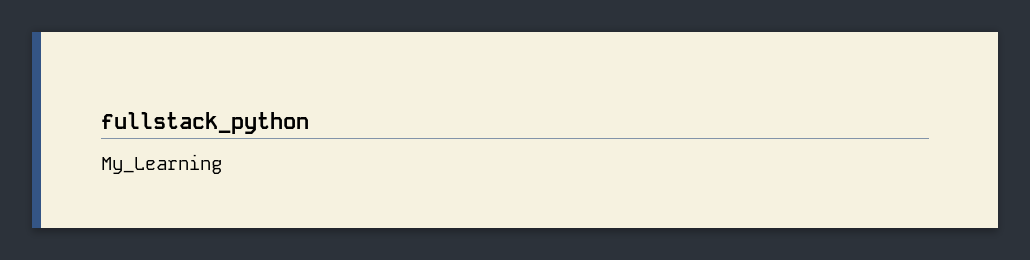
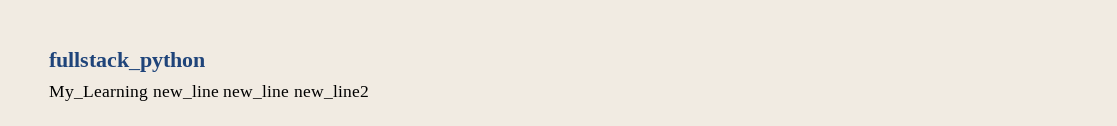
- My_Learning
+ My_Learning new_line new_line new_line2

